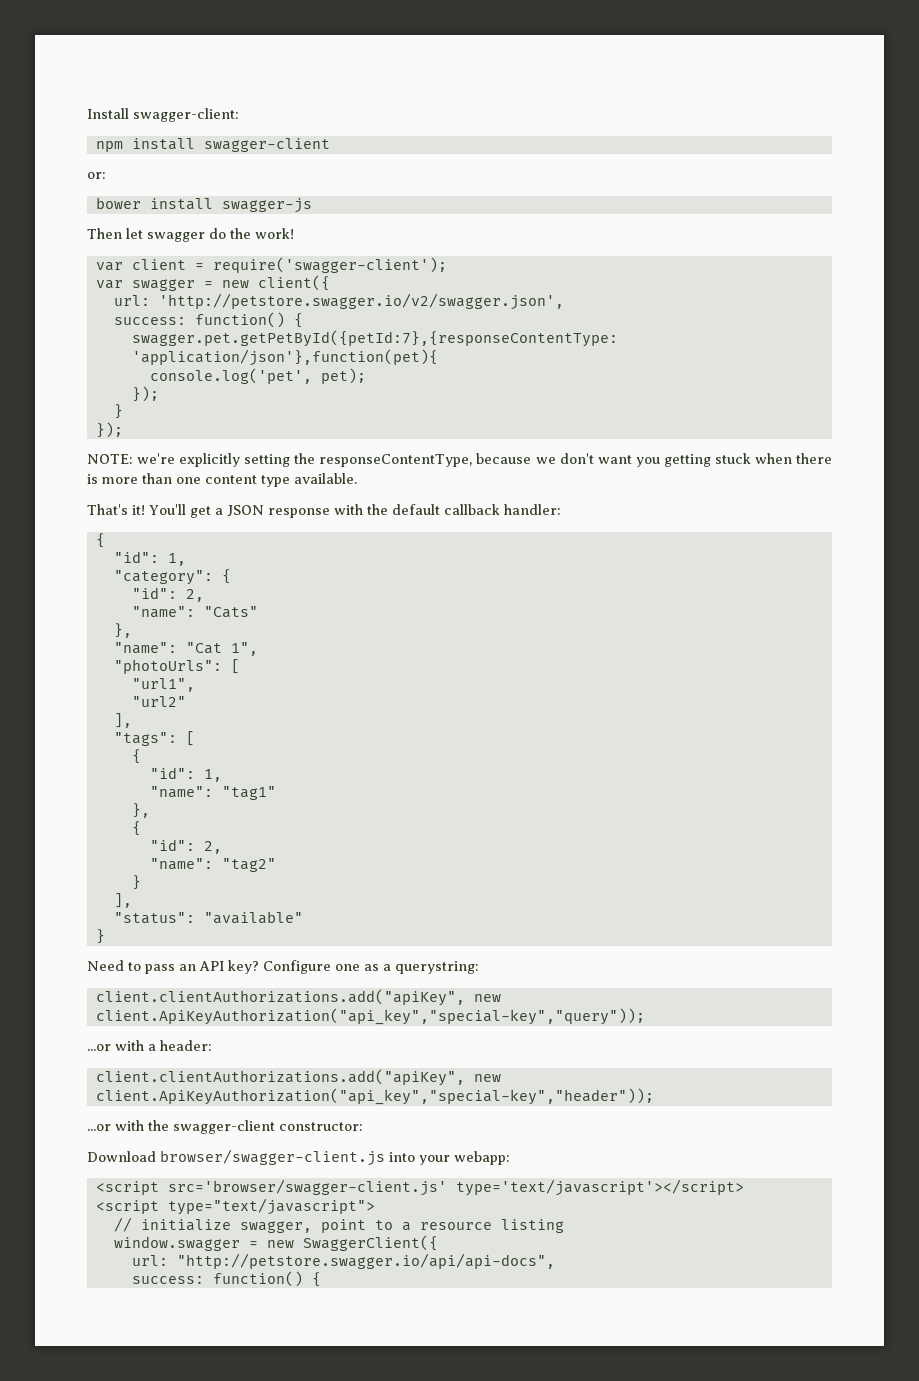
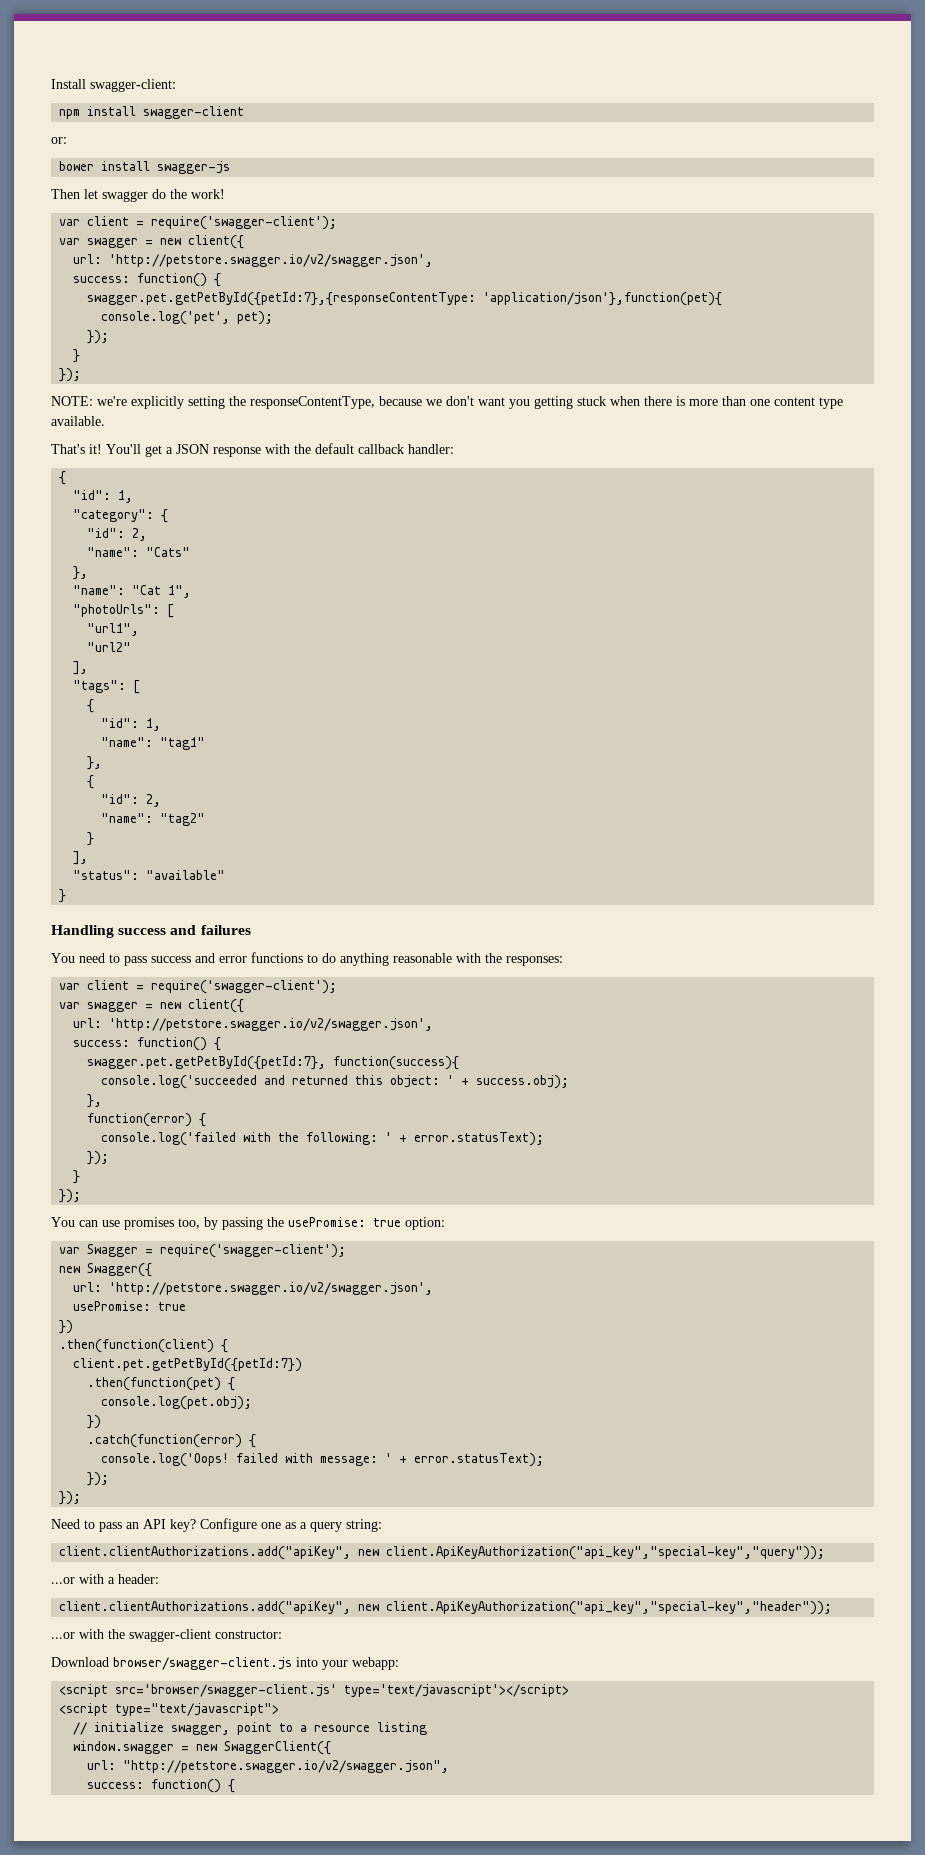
+ Handling success and failures
+ You need to pass success and error functions to do anything reasonable with the responses:
+ var client = require('swagger-client');
+ var swagger = new client({
+ url: 'http://petstore.swagger.io/v2/swagger.json',
+ success: function() {
+ swagger.pet.getPetById({petId:7}, function(success){
+ console.log('succeeded and returned this object: ' + success.obj);
+ },
+ function(error) {
+ console.log('failed with the following: ' + error.statusText);
+ });
+ }
+ });
+ You can use promises too, by passing the usePromise: true option:
+ var Swagger = require('swagger-client');
+ new Swagger({
+ url: 'http://petstore.swagger.io/v2/swagger.json',
+ usePromise: true
+ })
+ .then(function(client) {
+ client.pet.getPetById({petId:7})
+ .then(function(pet) {
+ console.log(pet.obj);
+ })
+ .catch(function(error) {
+ console.log('Oops! failed with message: ' + error.statusText);
+ });
+ });
- Configure one as a querystring:
+ Configure one as a query string:
- url: "http://petstore.swagger.io/api/api-docs",
+ url: "http://petstore.swagger.io/v2/swagger.json",

